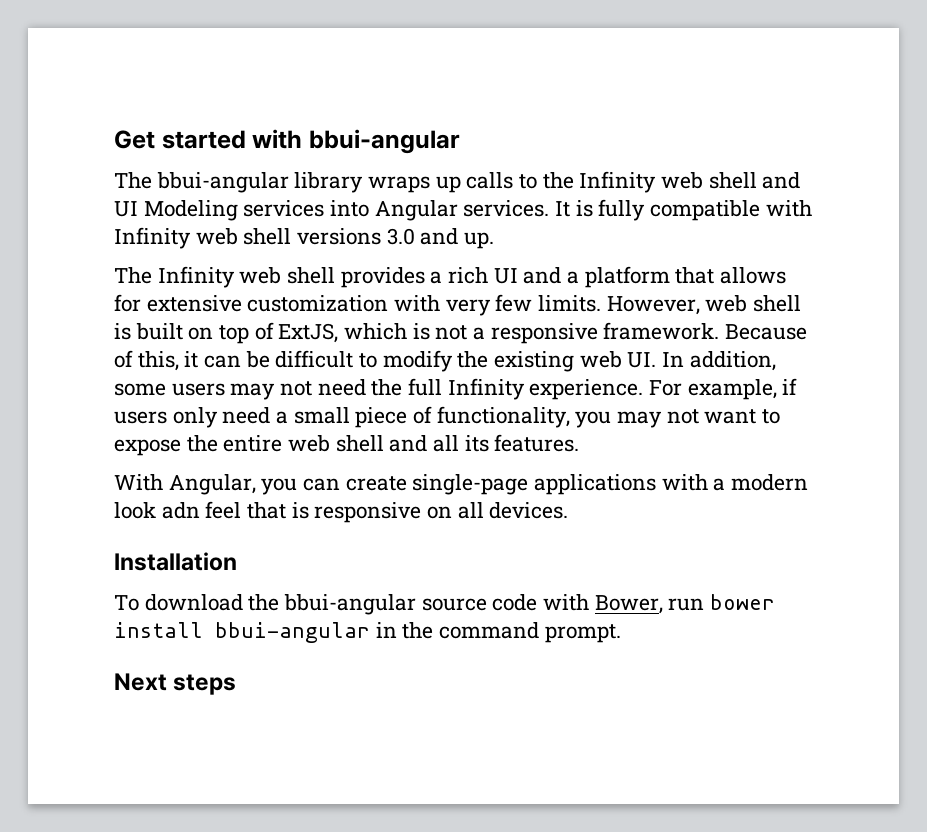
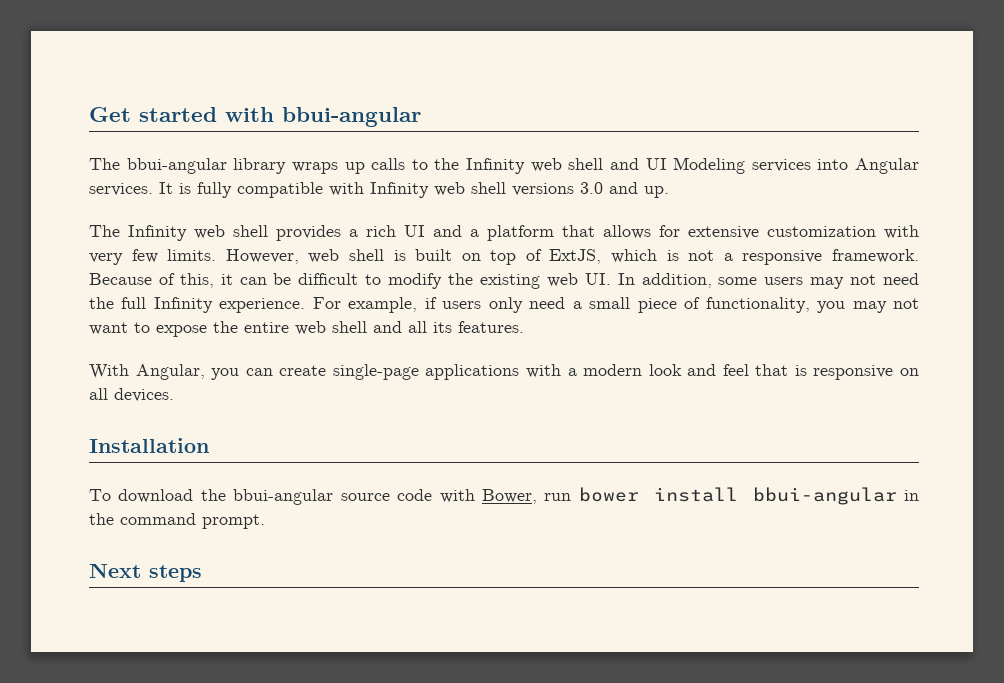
- With Angular, you can create single-page applications with a modern look adn feel that is responsive on all devices.
+ With Angular, you can create single-page applications with a modern look and feel that is responsive on all devices.

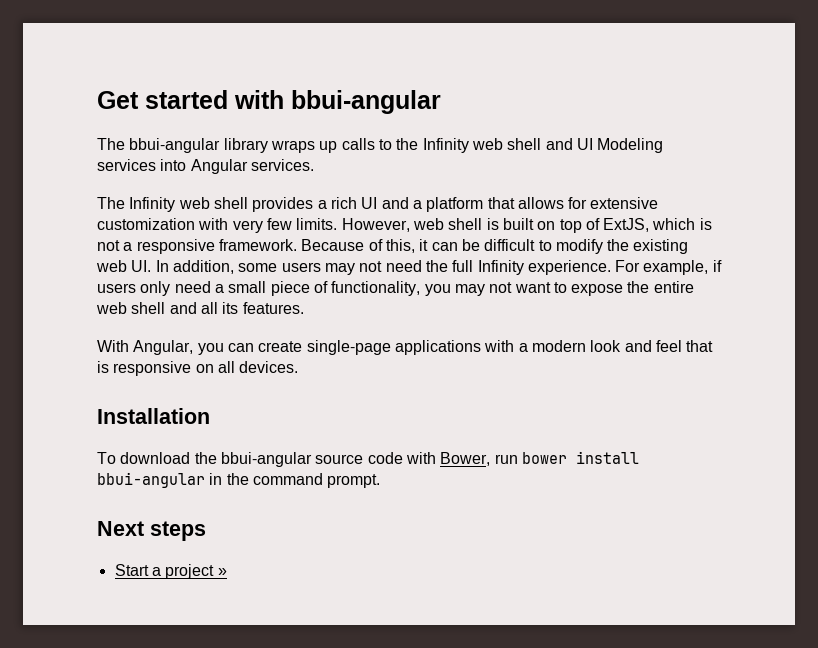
- It is fully compatible with Infinity web shell versions 3.0 and up.
+ Start a project »

